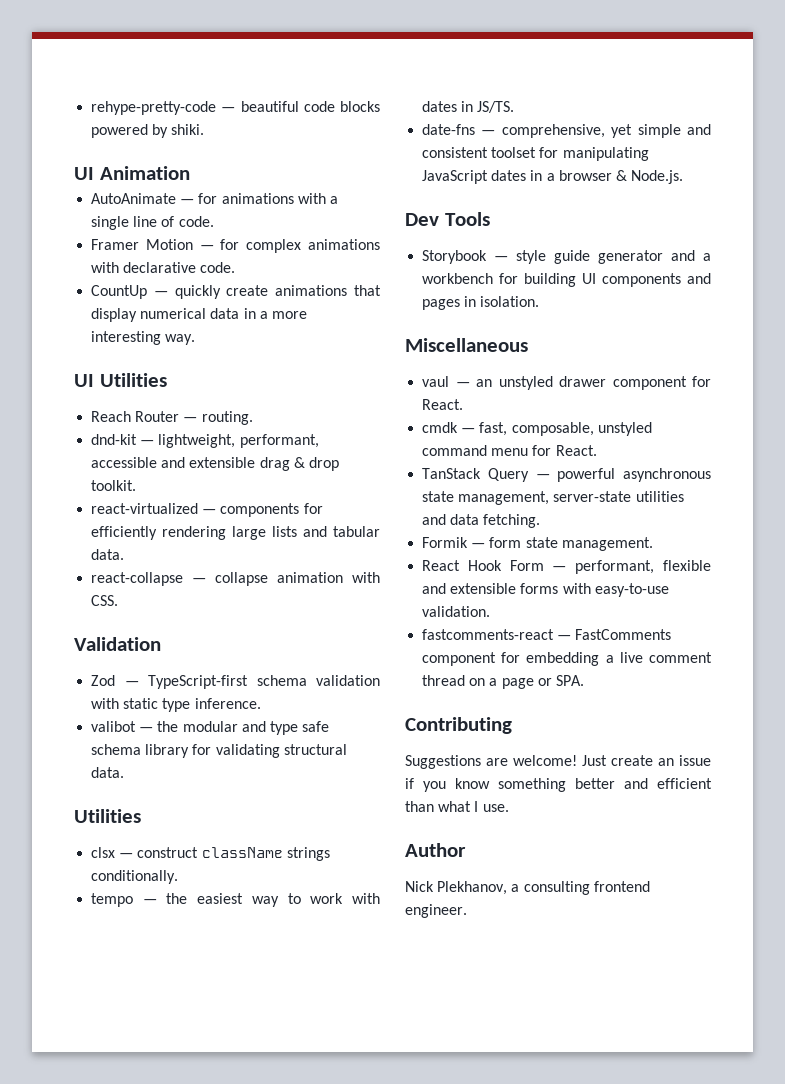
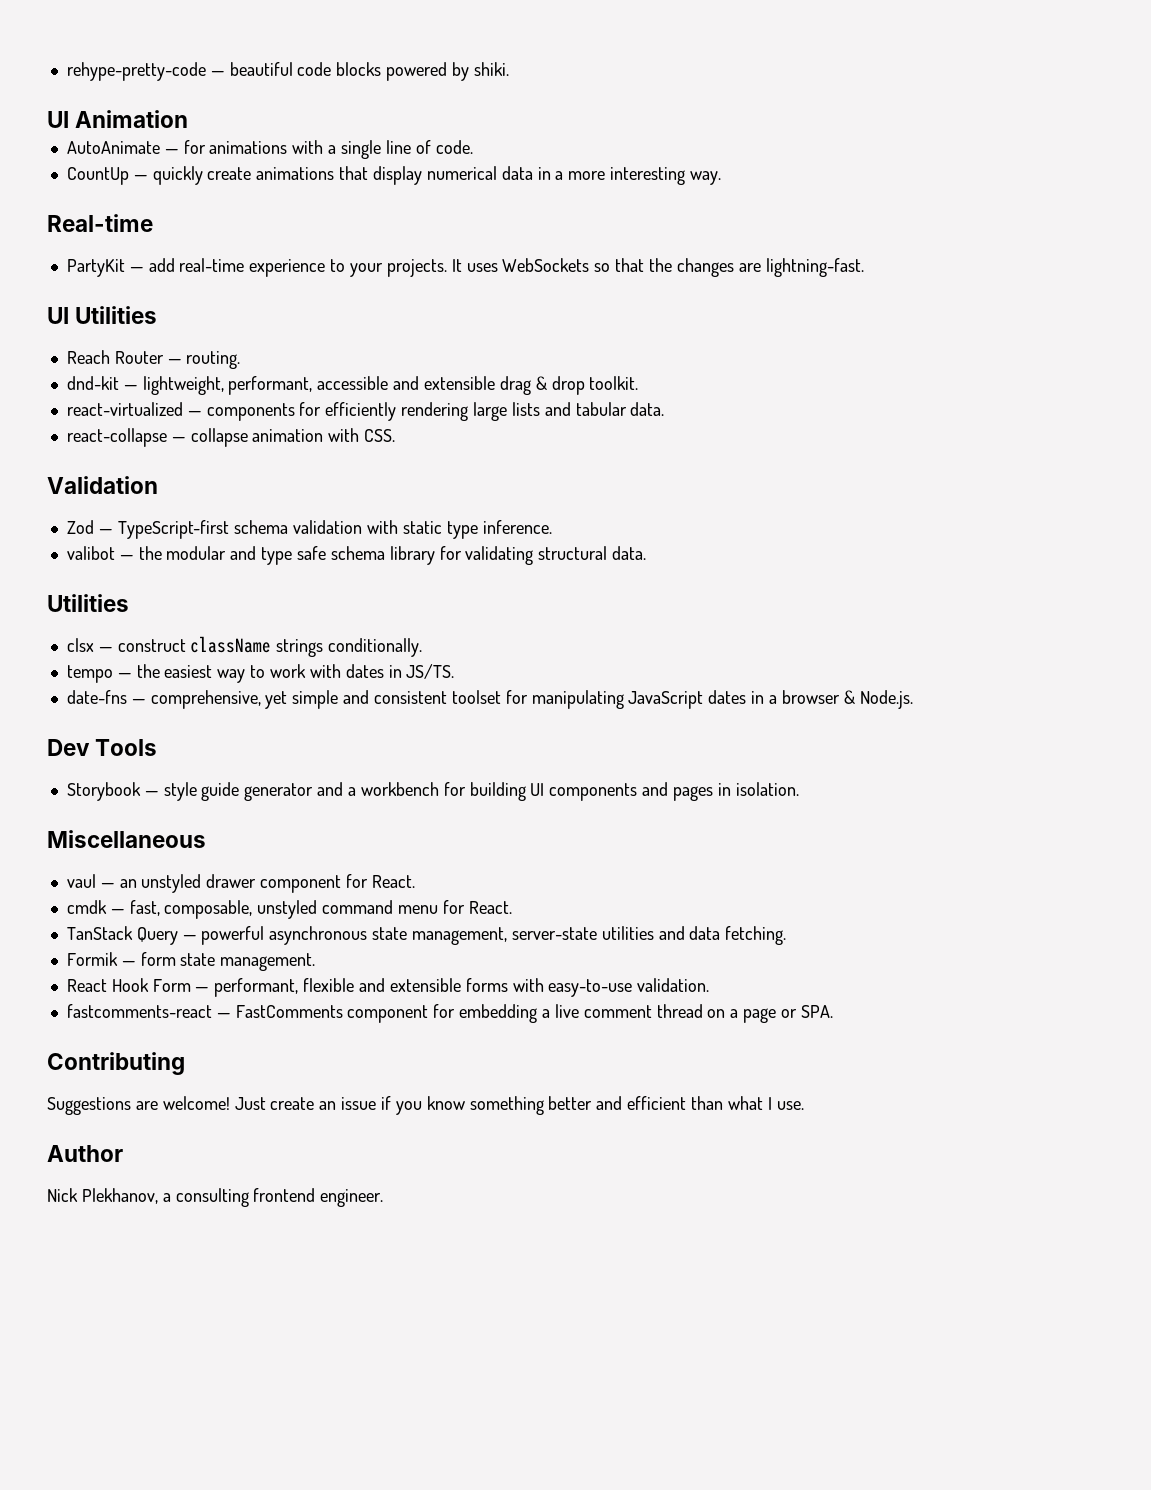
- Framer Motion — for complex animations with declarative code.
+ Real-time
+ PartyKit — add real-time experience to your projects. It uses WebSockets so that the changes are lightning-fast.

